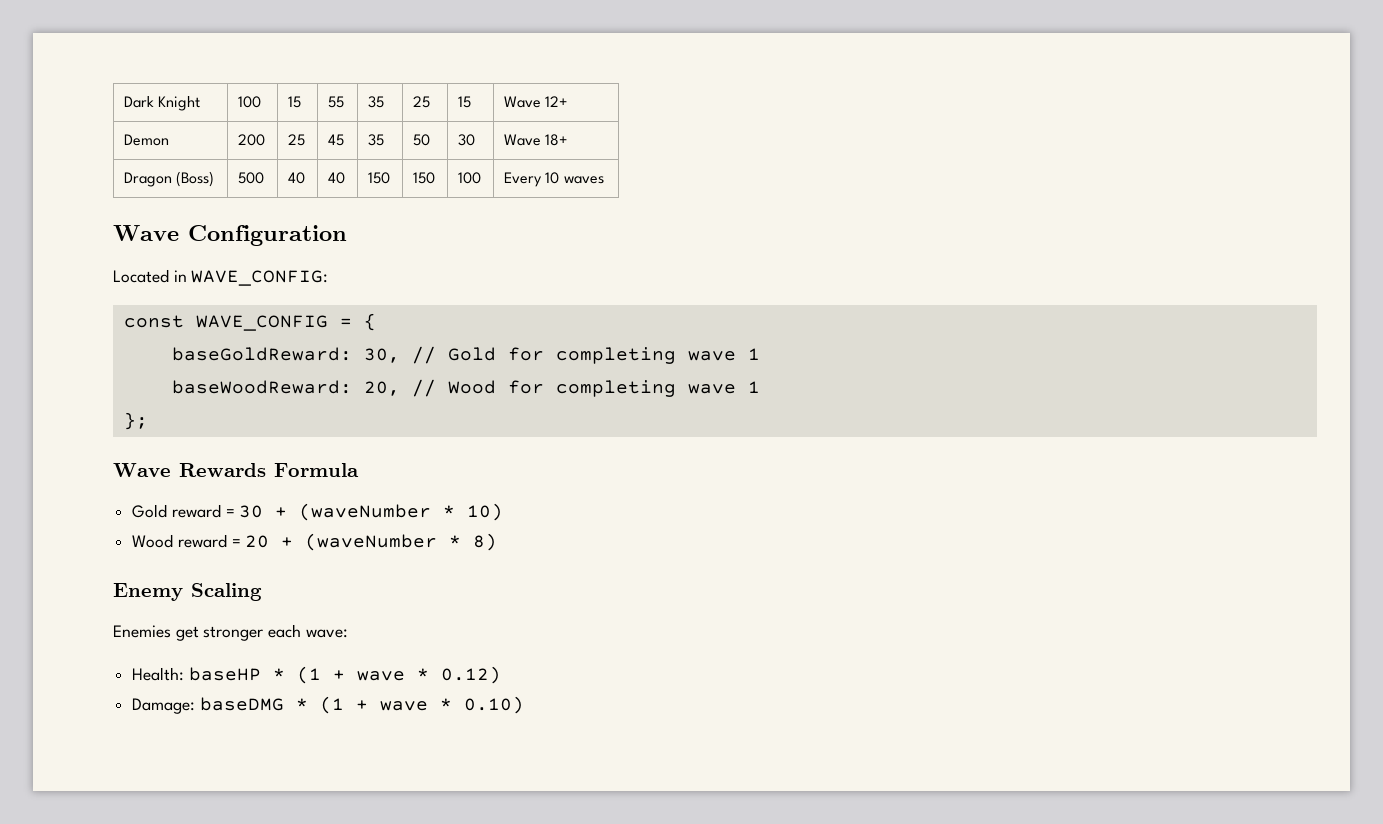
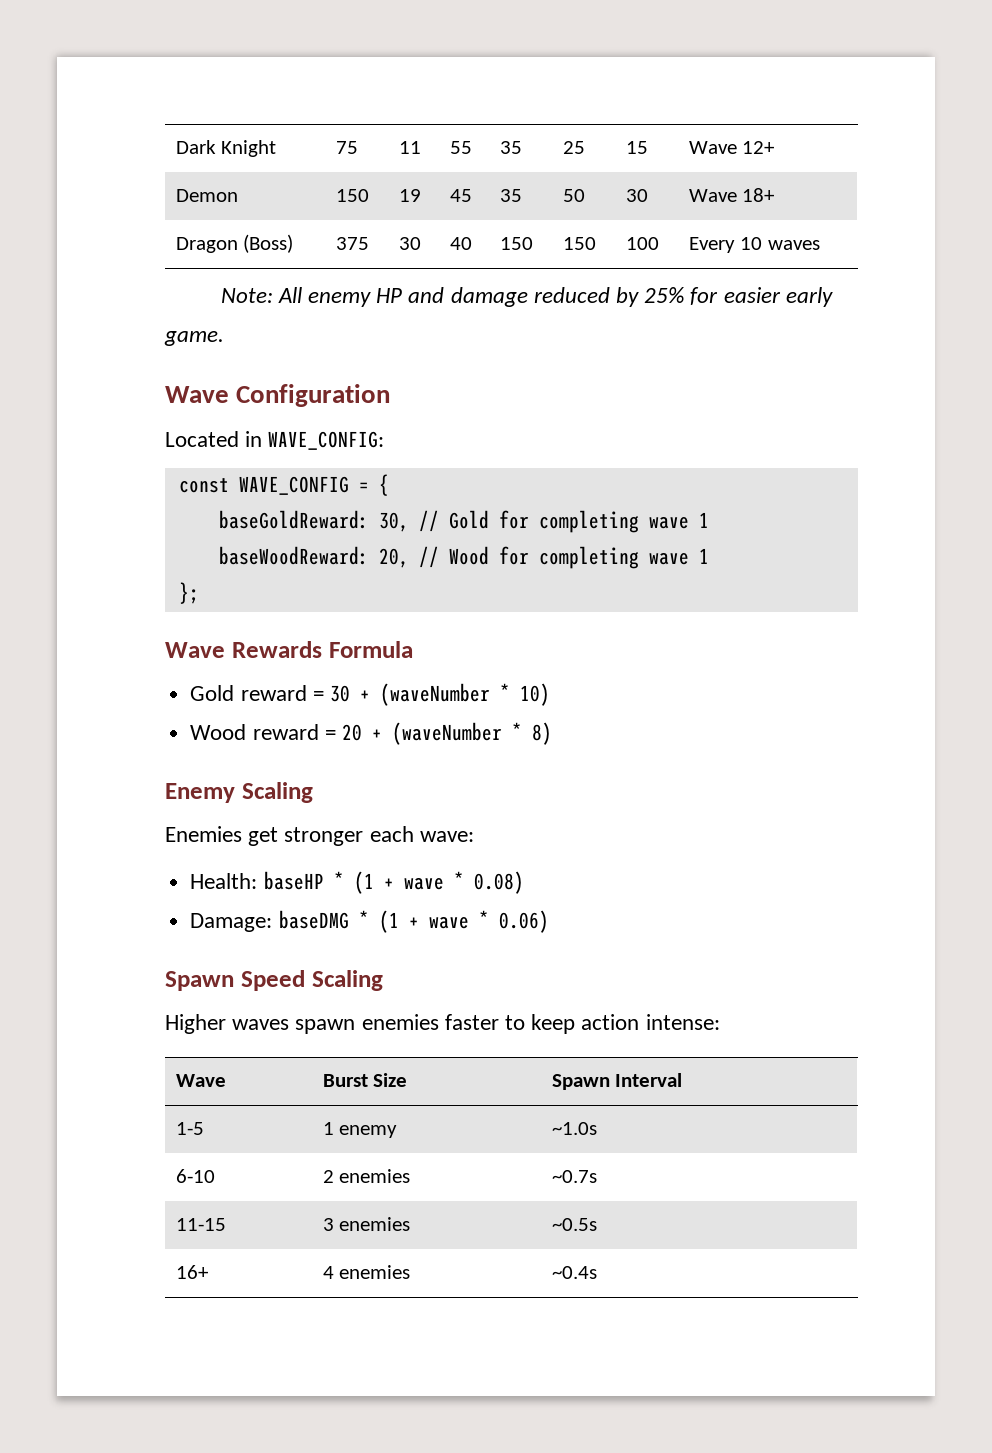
- Dark Knight | 100 | 15 | 55 | 35 | 25 | 15 | Wave 12+
+ Dark Knight | 75 | 11 | 55 | 35 | 25 | 15 | Wave 12+
- Demon | 200 | 25 | 45 | 35 | 50 | 30 | Wave 18+
+ Demon | 150 | 19 | 45 | 35 | 50 | 30 | Wave 18+
- Dragon (Boss) | 500 | 40 | 40 | 150 | 150 | 100 | Every 10 waves
+ Dragon (Boss) | 375 | 30 | 40 | 150 | 150 | 100 | Every 10 waves
+ Note: All enemy HP and damage reduced by 25% for easier early game.
- Health: baseHP * (1 + wave * 0.12)
+ Health: baseHP * (1 + wave * 0.08)
- Damage: baseDMG * (1 + wave * 0.10)
+ Damage: baseDMG * (1 + wave * 0.06)
+ Spawn Speed Scaling
+ Higher waves spawn enemies faster to keep action intense:
+ Wave | Burst Size | Spawn Interval
+ 1-5 | 1 enemy | ~1.0s
+ 6-10 | 2 enemies | ~0.7s
+ 11-15 | 3 enemies | ~0.5s
+ 16+ | 4 enemies | ~0.4s

